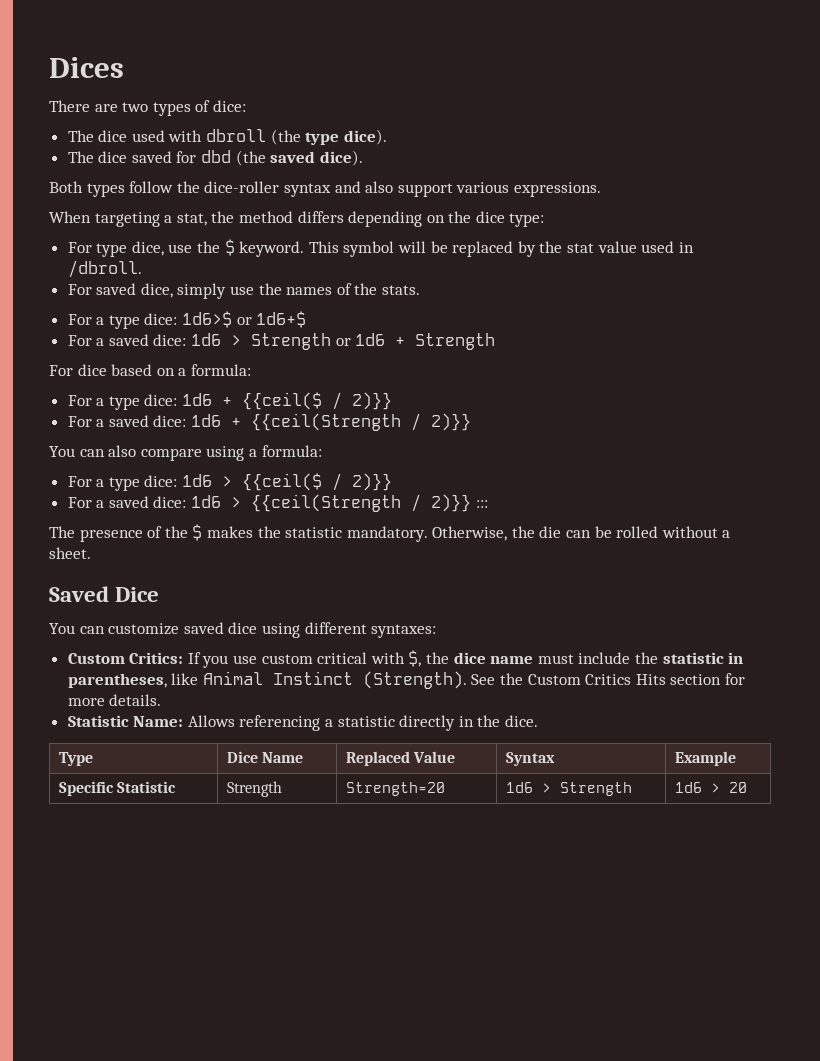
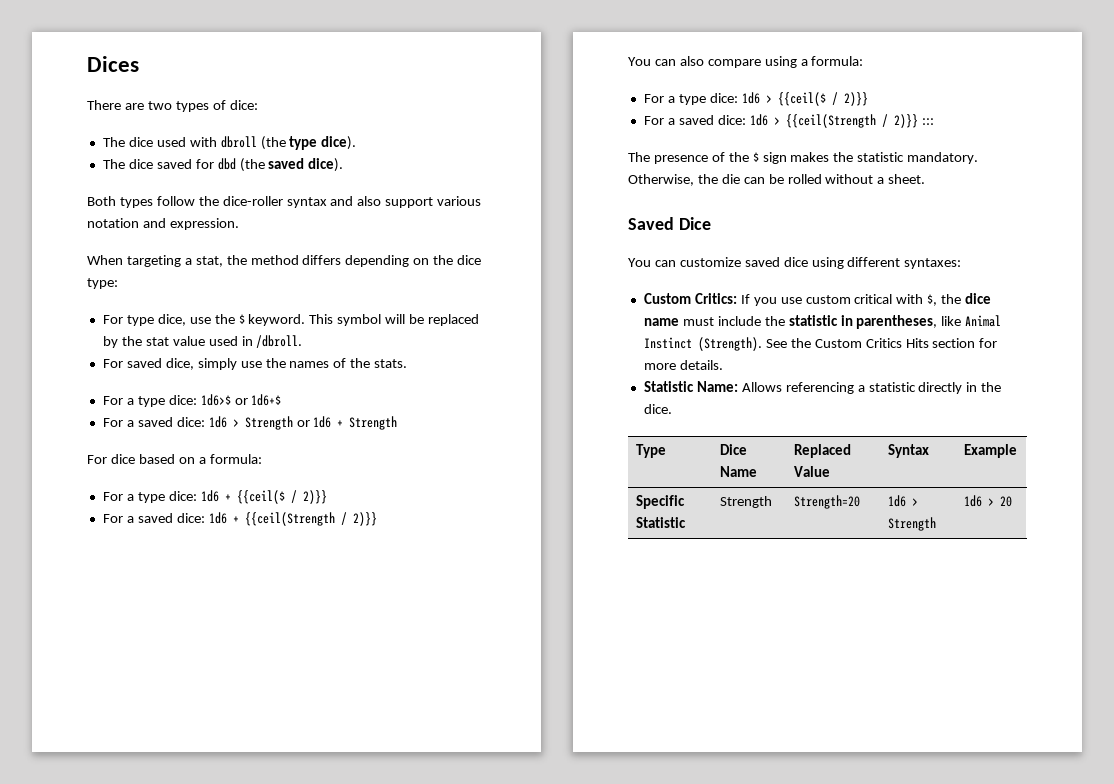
- Both types follow the dice-roller syntax and also support various expressions.
+ Both types follow the dice-roller syntax and also support various notation and expression.
- The presence of the $ makes the statistic mandatory.
+ The presence of the $ sign makes the statistic mandatory.

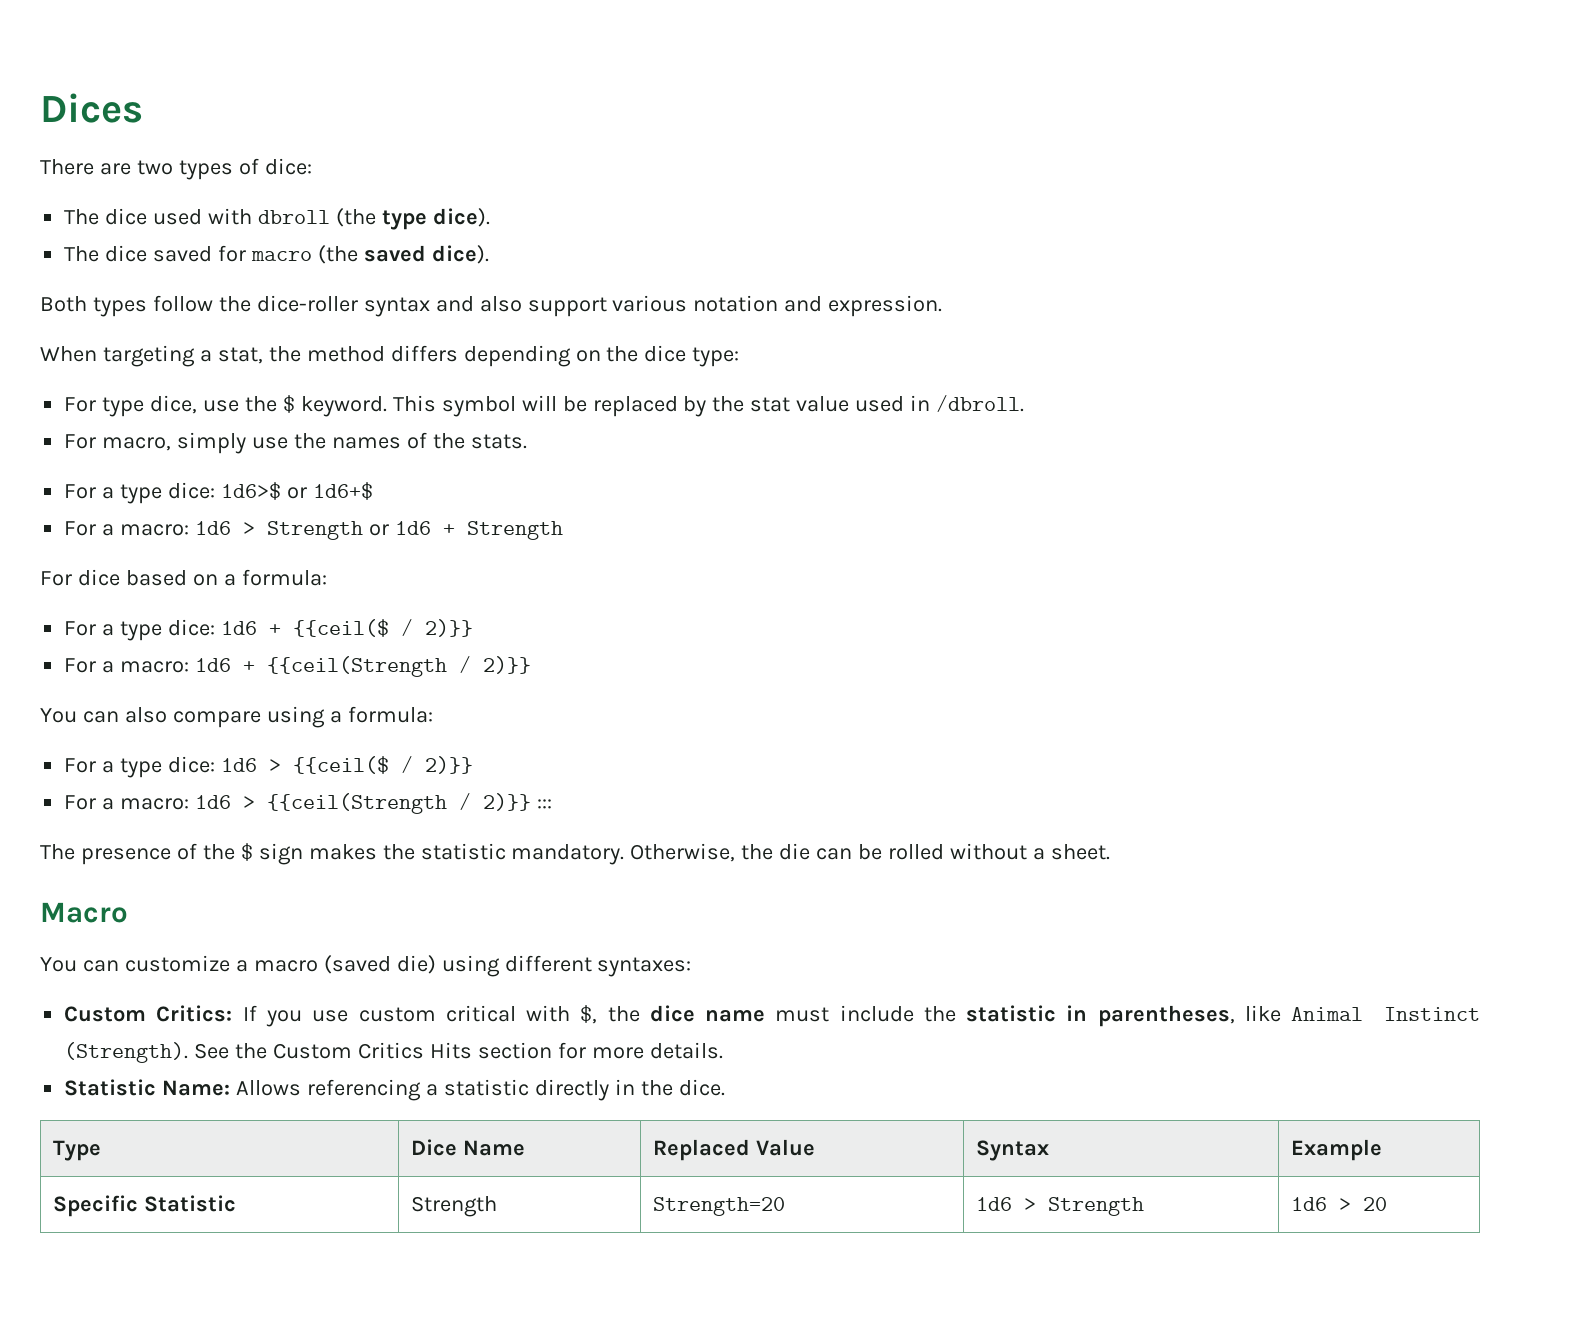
- The dice saved for dbd (the saved dice).
+ The dice saved for macro (the saved dice).
- For saved dice, simply use the names of the stats.
+ For macro, simply use the names of the stats.
- For a saved dice: 1d6 > Strength or 1d6 + Strength
+ For a macro: 1d6 > Strength or 1d6 + Strength
- For a saved dice: 1d6 + {{ceil(Strength / 2)}}
+ For a macro: 1d6 + {{ceil(Strength / 2)}}
- For a saved dice: 1d6 > {{ceil(Strength / 2)}} :::
+ For a macro: 1d6 > {{ceil(Strength / 2)}} :::
- Saved Dice
+ Macro
- You can customize saved dice using different syntaxes:
+ You can customize a macro (saved die) using different syntaxes:

